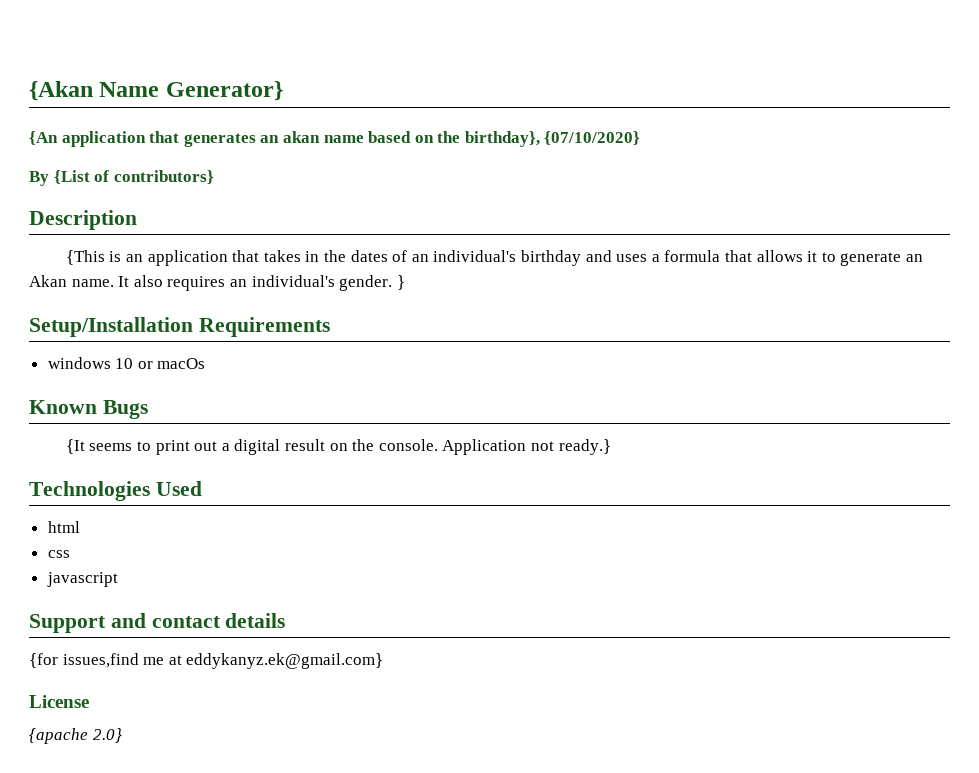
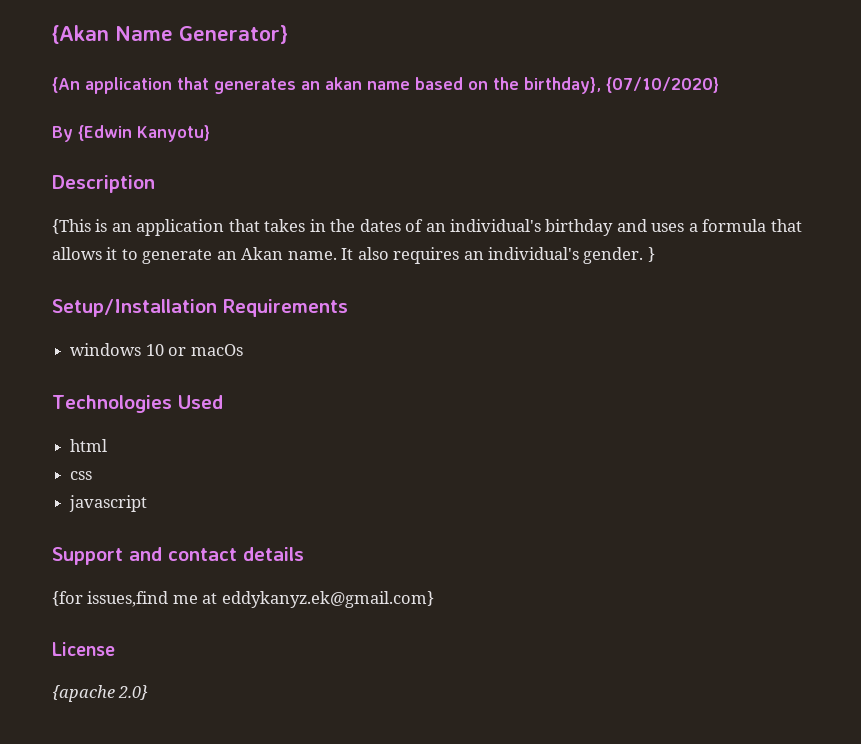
- By {List of contributors}
+ By {Edwin Kanyotu}
- Known Bugs
- {It seems to print out a digital result on the console. Application not ready.}

